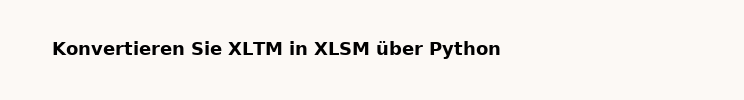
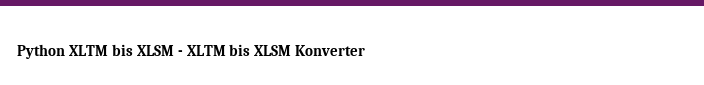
- Konvertieren Sie XLTM in XLSM über Python
+ Python XLTM bis XLSM - XLTM bis XLSM Konverter

